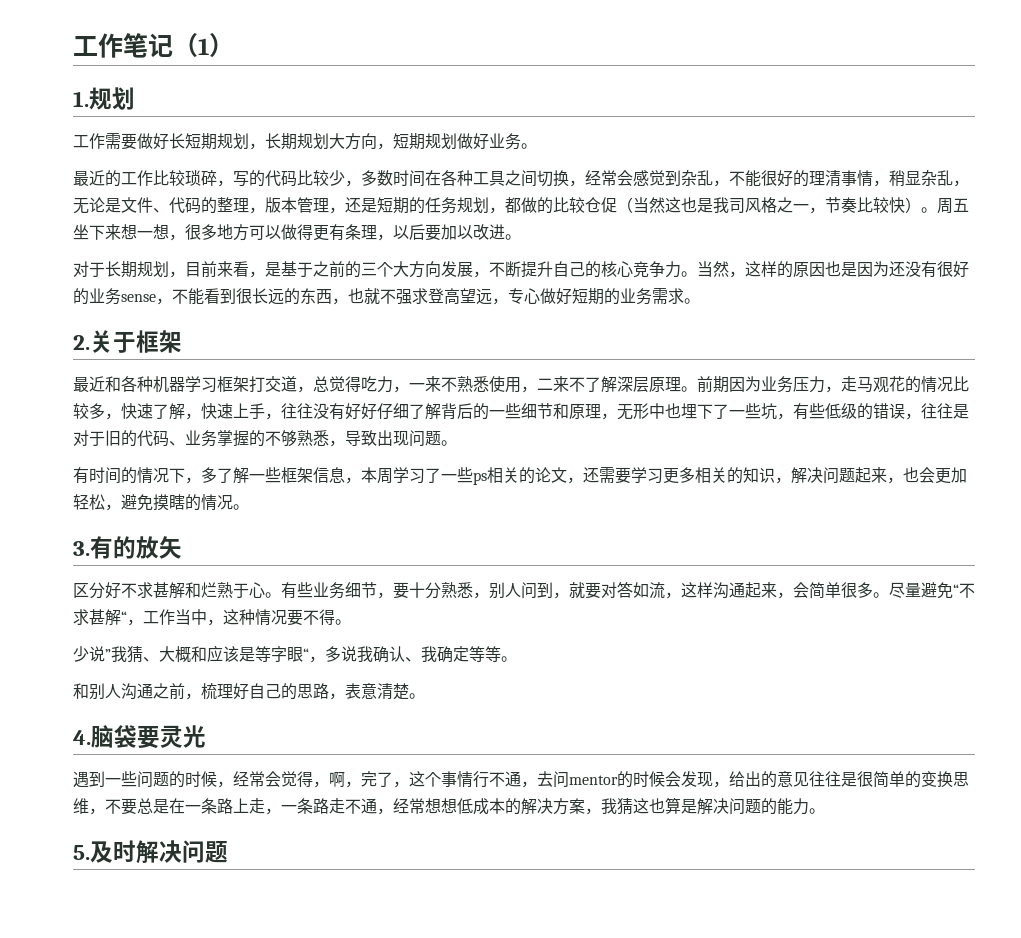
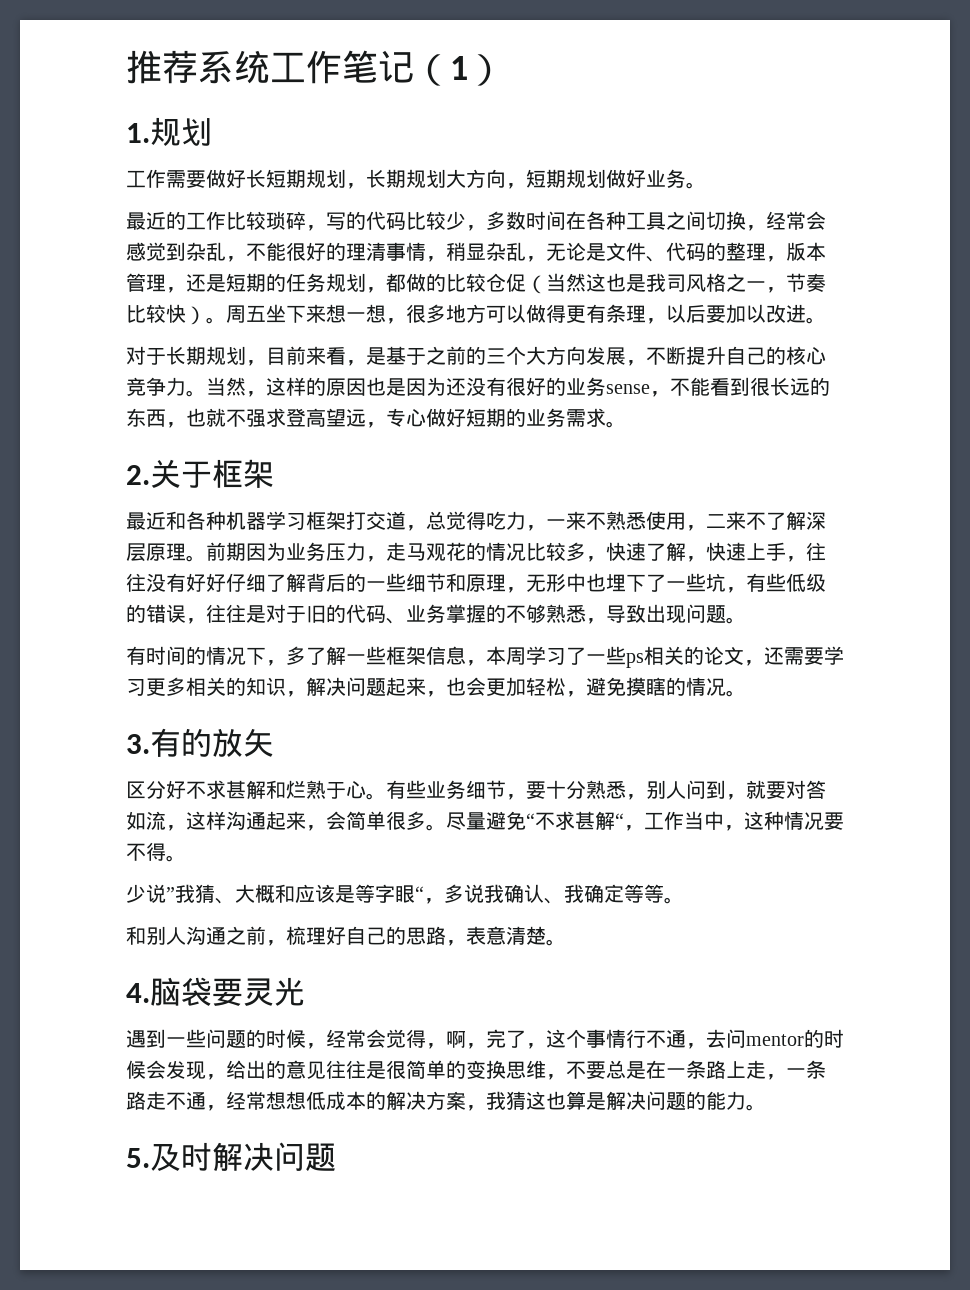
- 工作笔记（1）
+ 推荐系统工作笔记（1）

